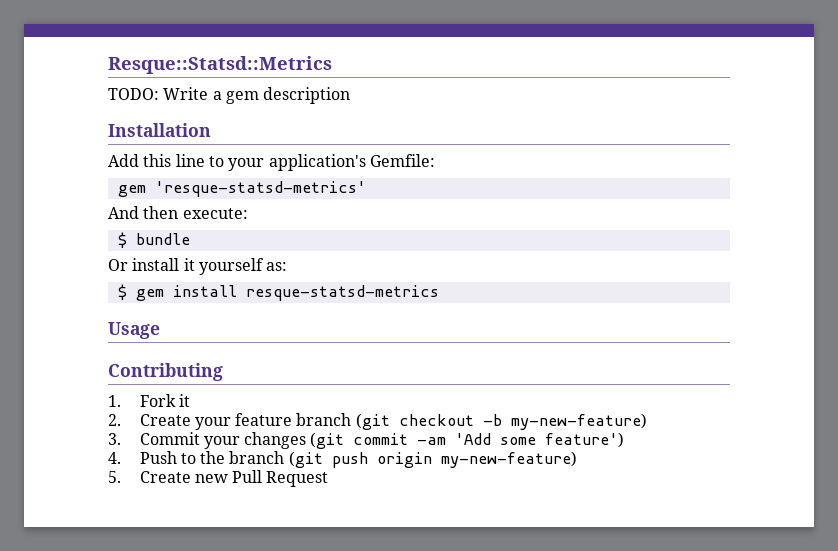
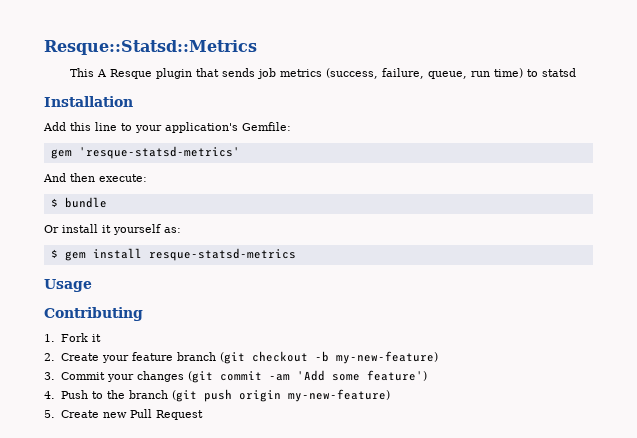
- TODO: Write a gem description
+ This A Resque plugin that sends job metrics (success, failure, queue, run time) to statsd

